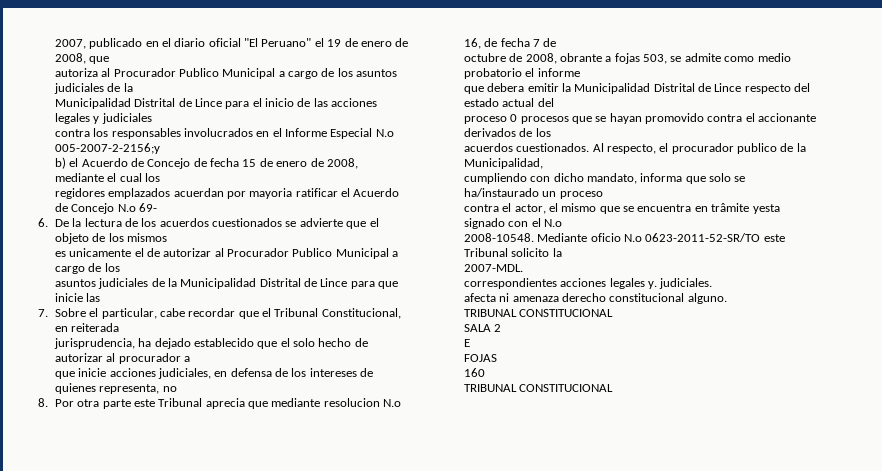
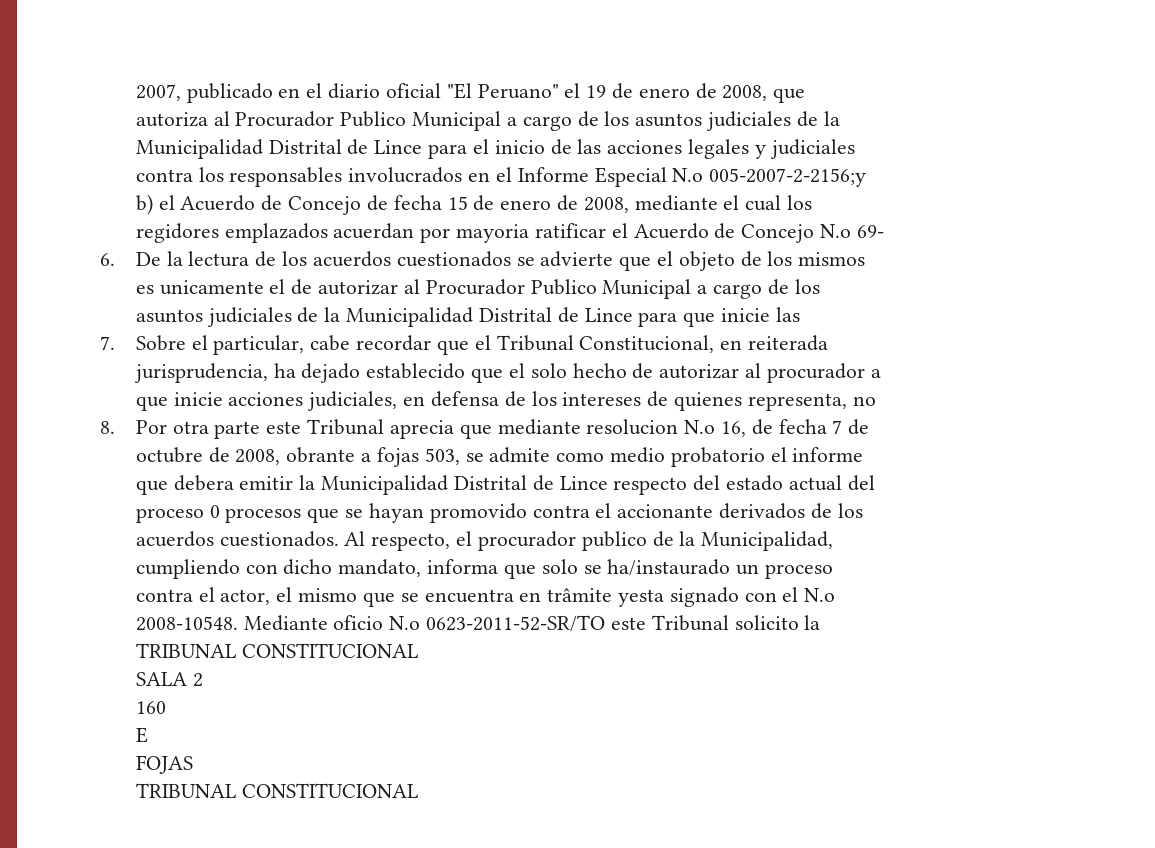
- 2007-MDL.
- correspondientes acciones legales y. judiciales.
- afecta ni amenaza derecho constitucional alguno.
+ 160
- 160

